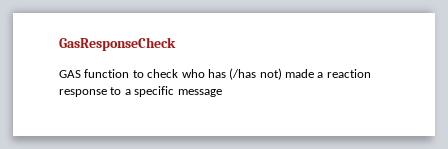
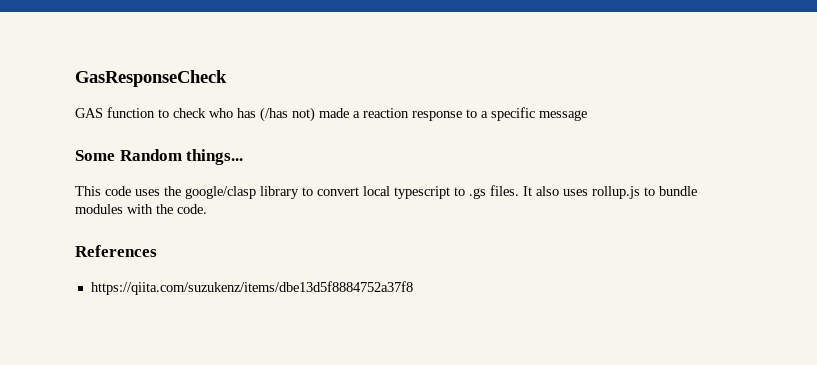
+ Some Random things...
+ This code uses the google/clasp library to convert local typescript to .gs files. It also uses rollup.js to bundle modules with the code.
+ References
+ https://qiita.com/suzukenz/items/dbe13d5f8884752a37f8

